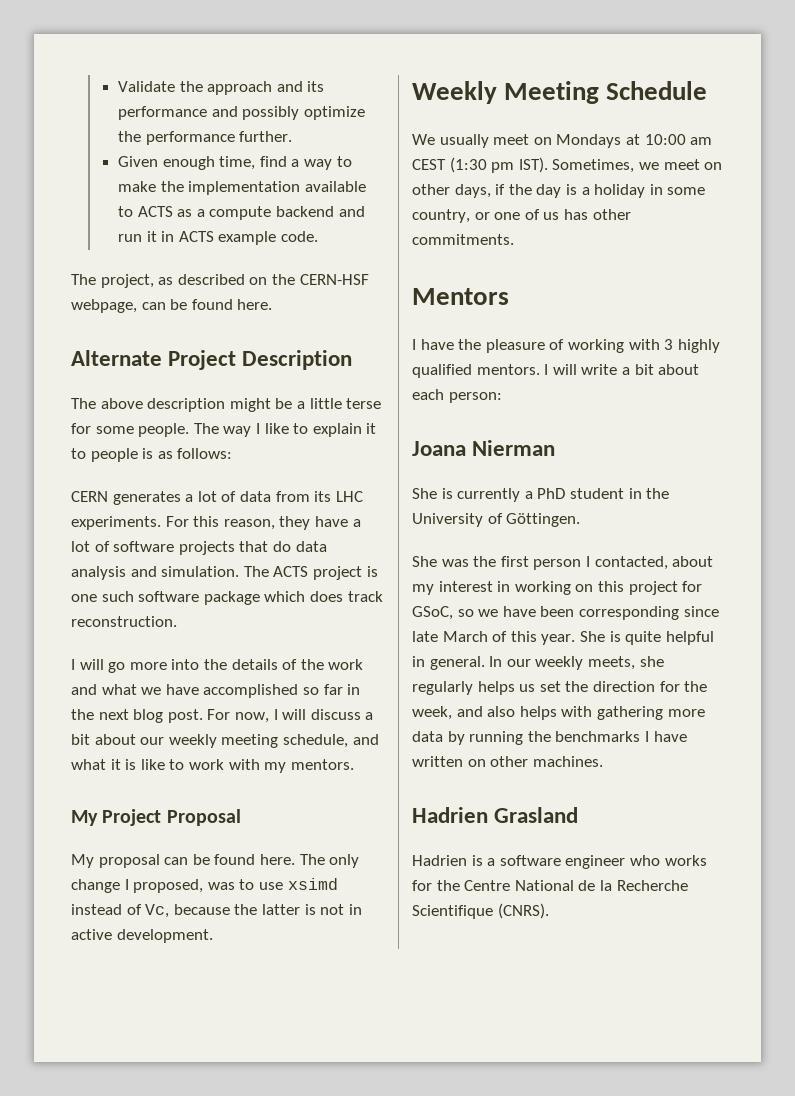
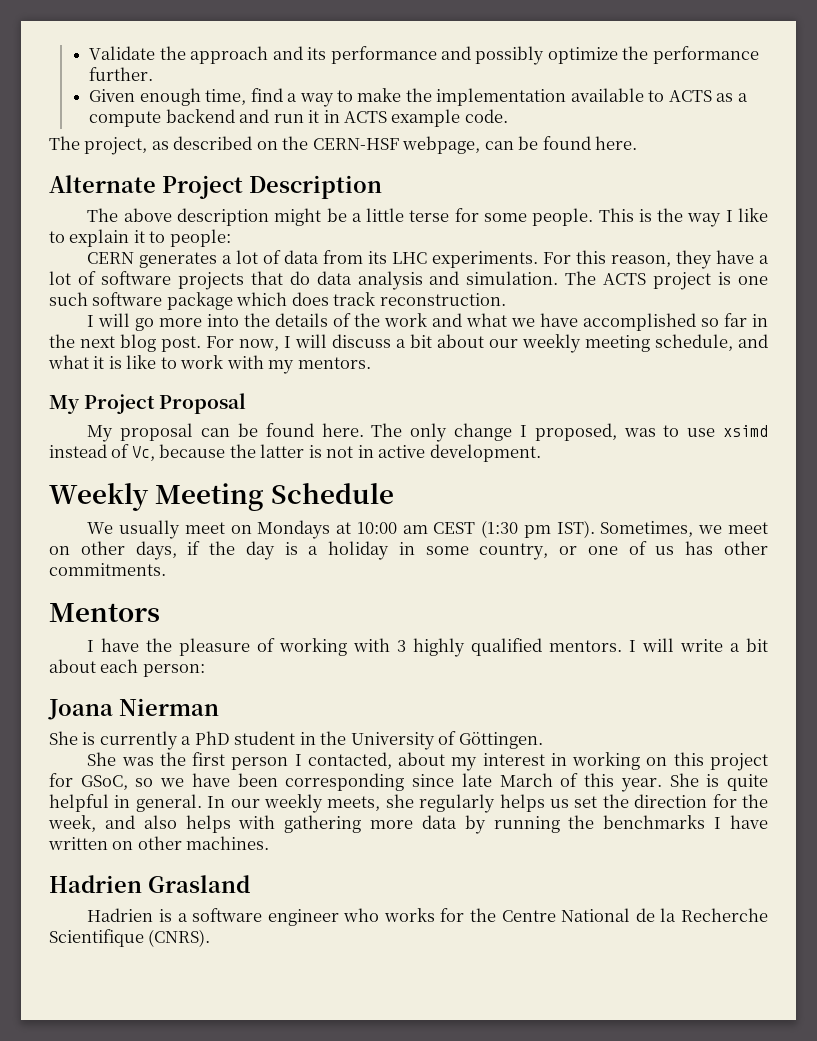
- The way I like to explain it to people is as follows:
+ This is the way I like to explain it to people:

